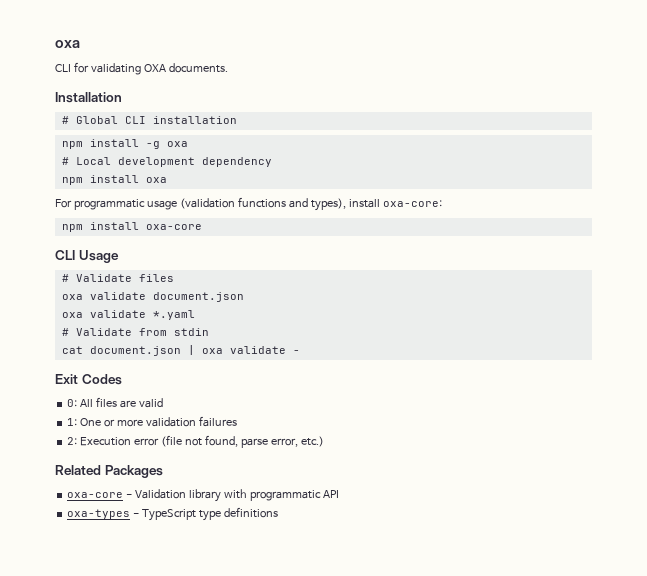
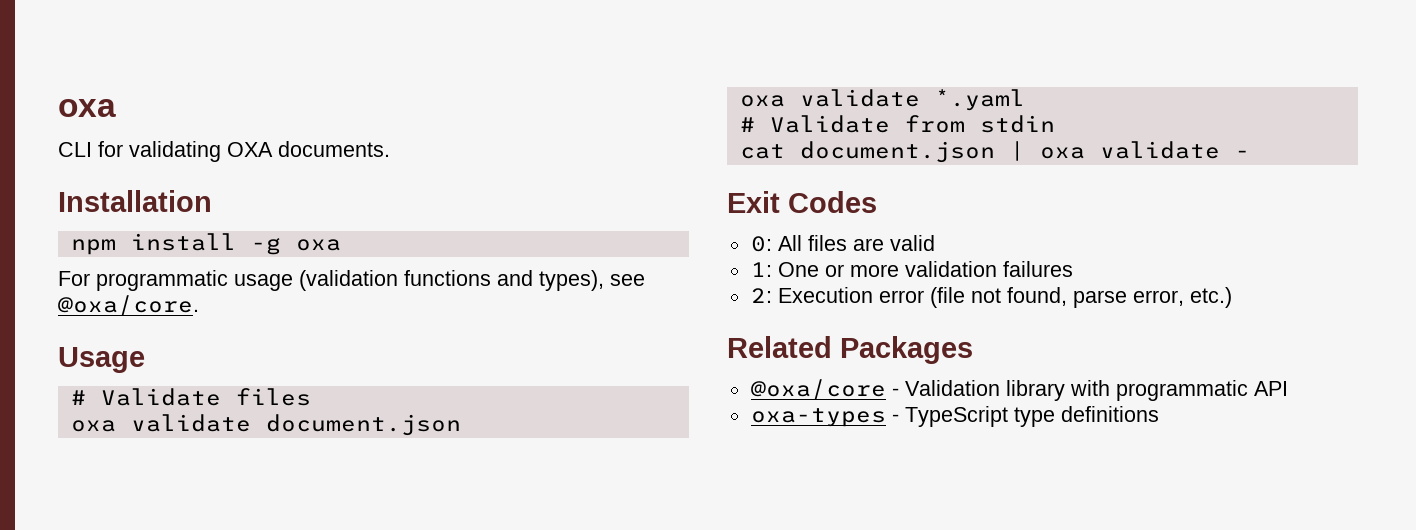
- # Global CLI installation
- # Local development dependency
- npm install oxa
- For programmatic usage (validation functions and types), install oxa-core:
- npm install oxa-core
- CLI Usage
+ For programmatic usage (validation functions and types), see @oxa/core.
+ Usage
- oxa-core - Validation library with programmatic API
+ @oxa/core - Validation library with programmatic API

